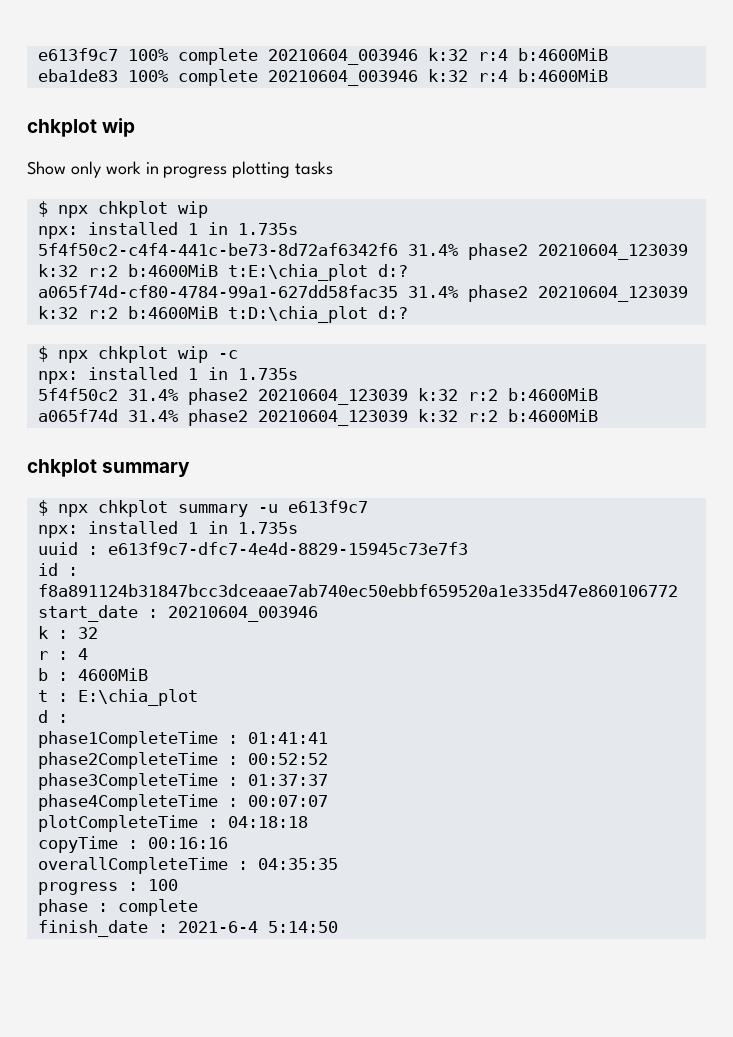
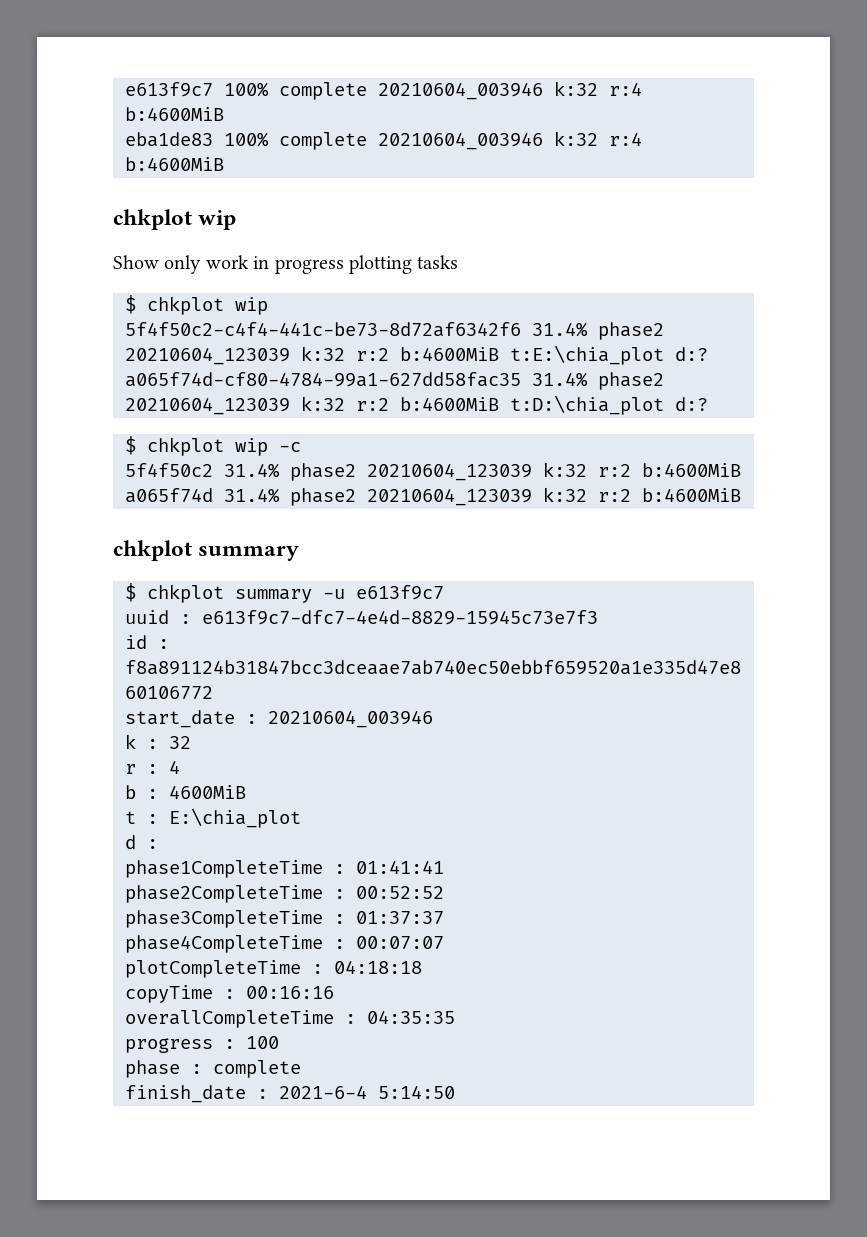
  Show only work in progress plotting tasks
- $ npx chkplot wip
- npx: installed 1 in 1.735s
+ $ chkplot wip
- $ npx chkplot wip -c
- npx: installed 1 in 1.735s
+ $ chkplot wip -c
- $ npx chkplot summary -u e613f9c7
- npx: installed 1 in 1.735s
+ $ chkplot summary -u e613f9c7

